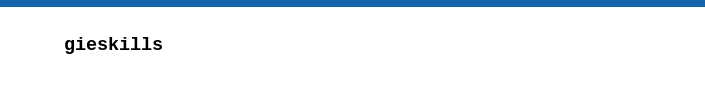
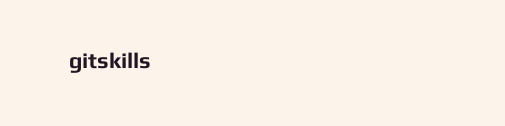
- gieskills
+ gitskills

